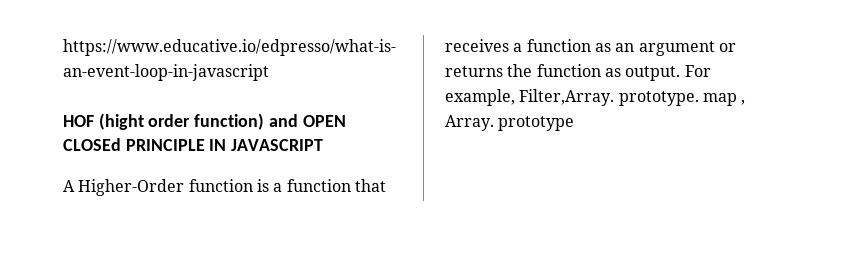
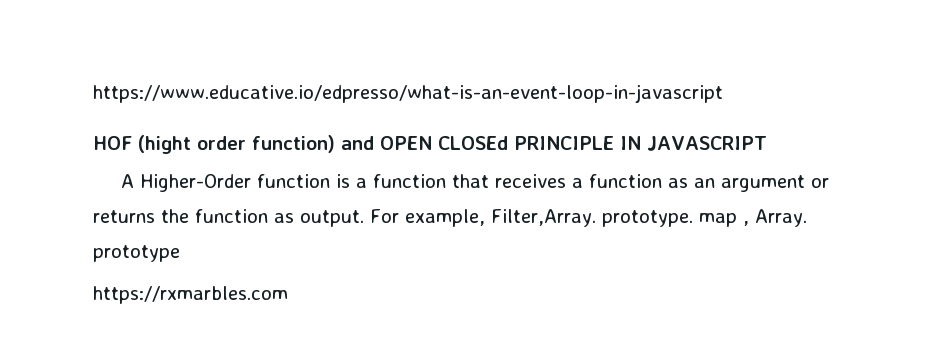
+ https://rxmarbles.com

